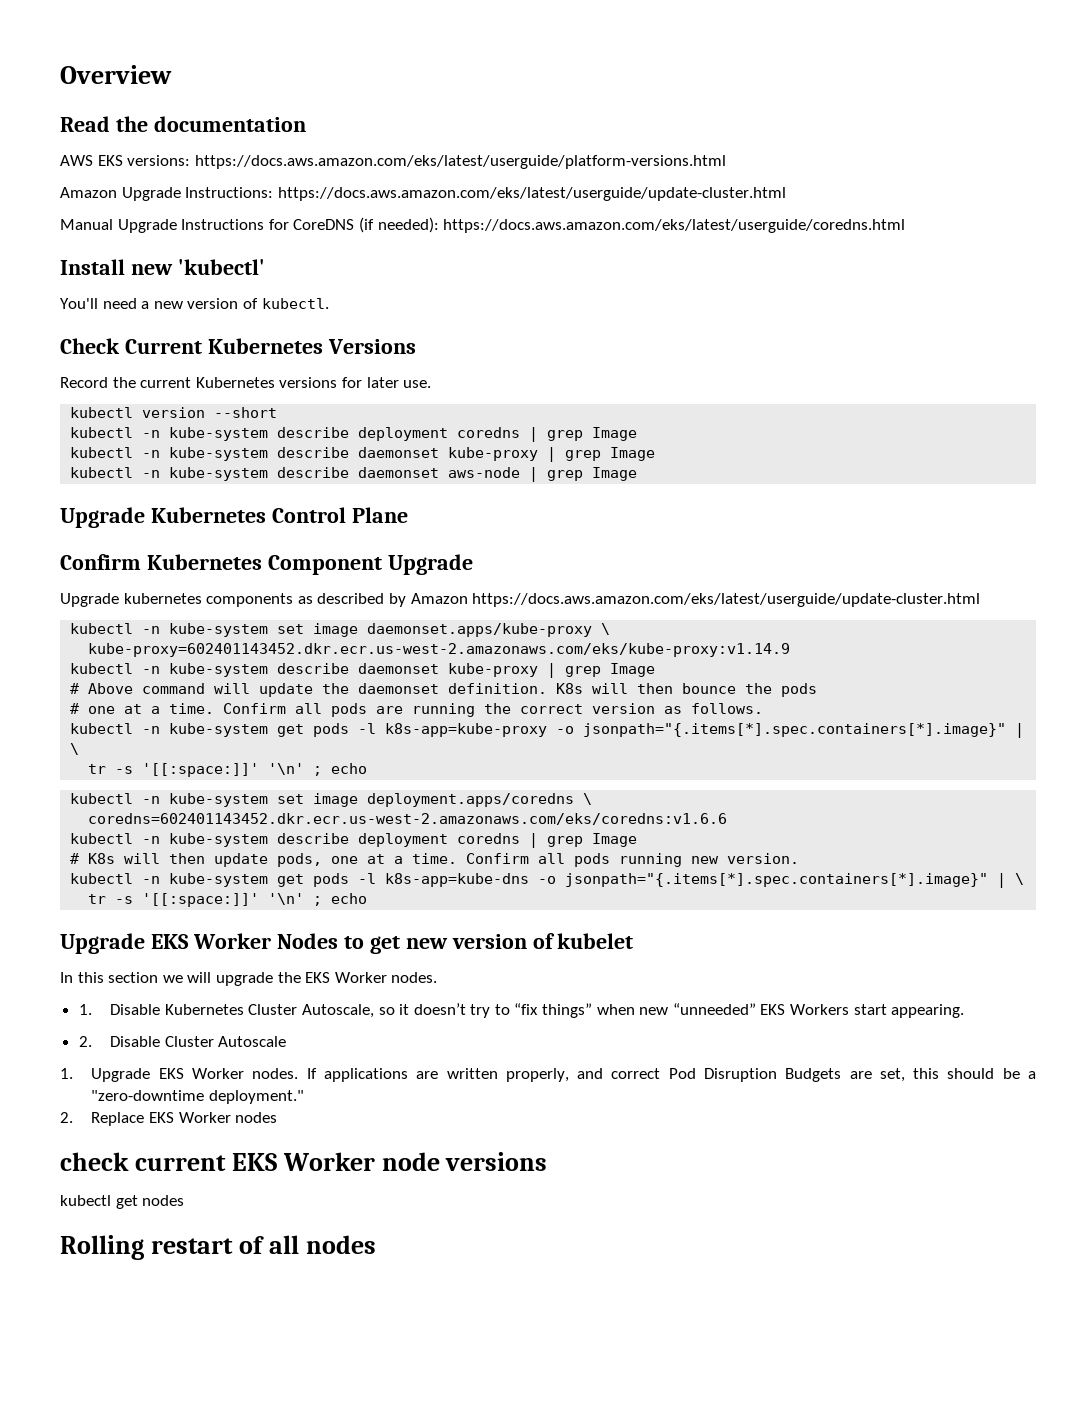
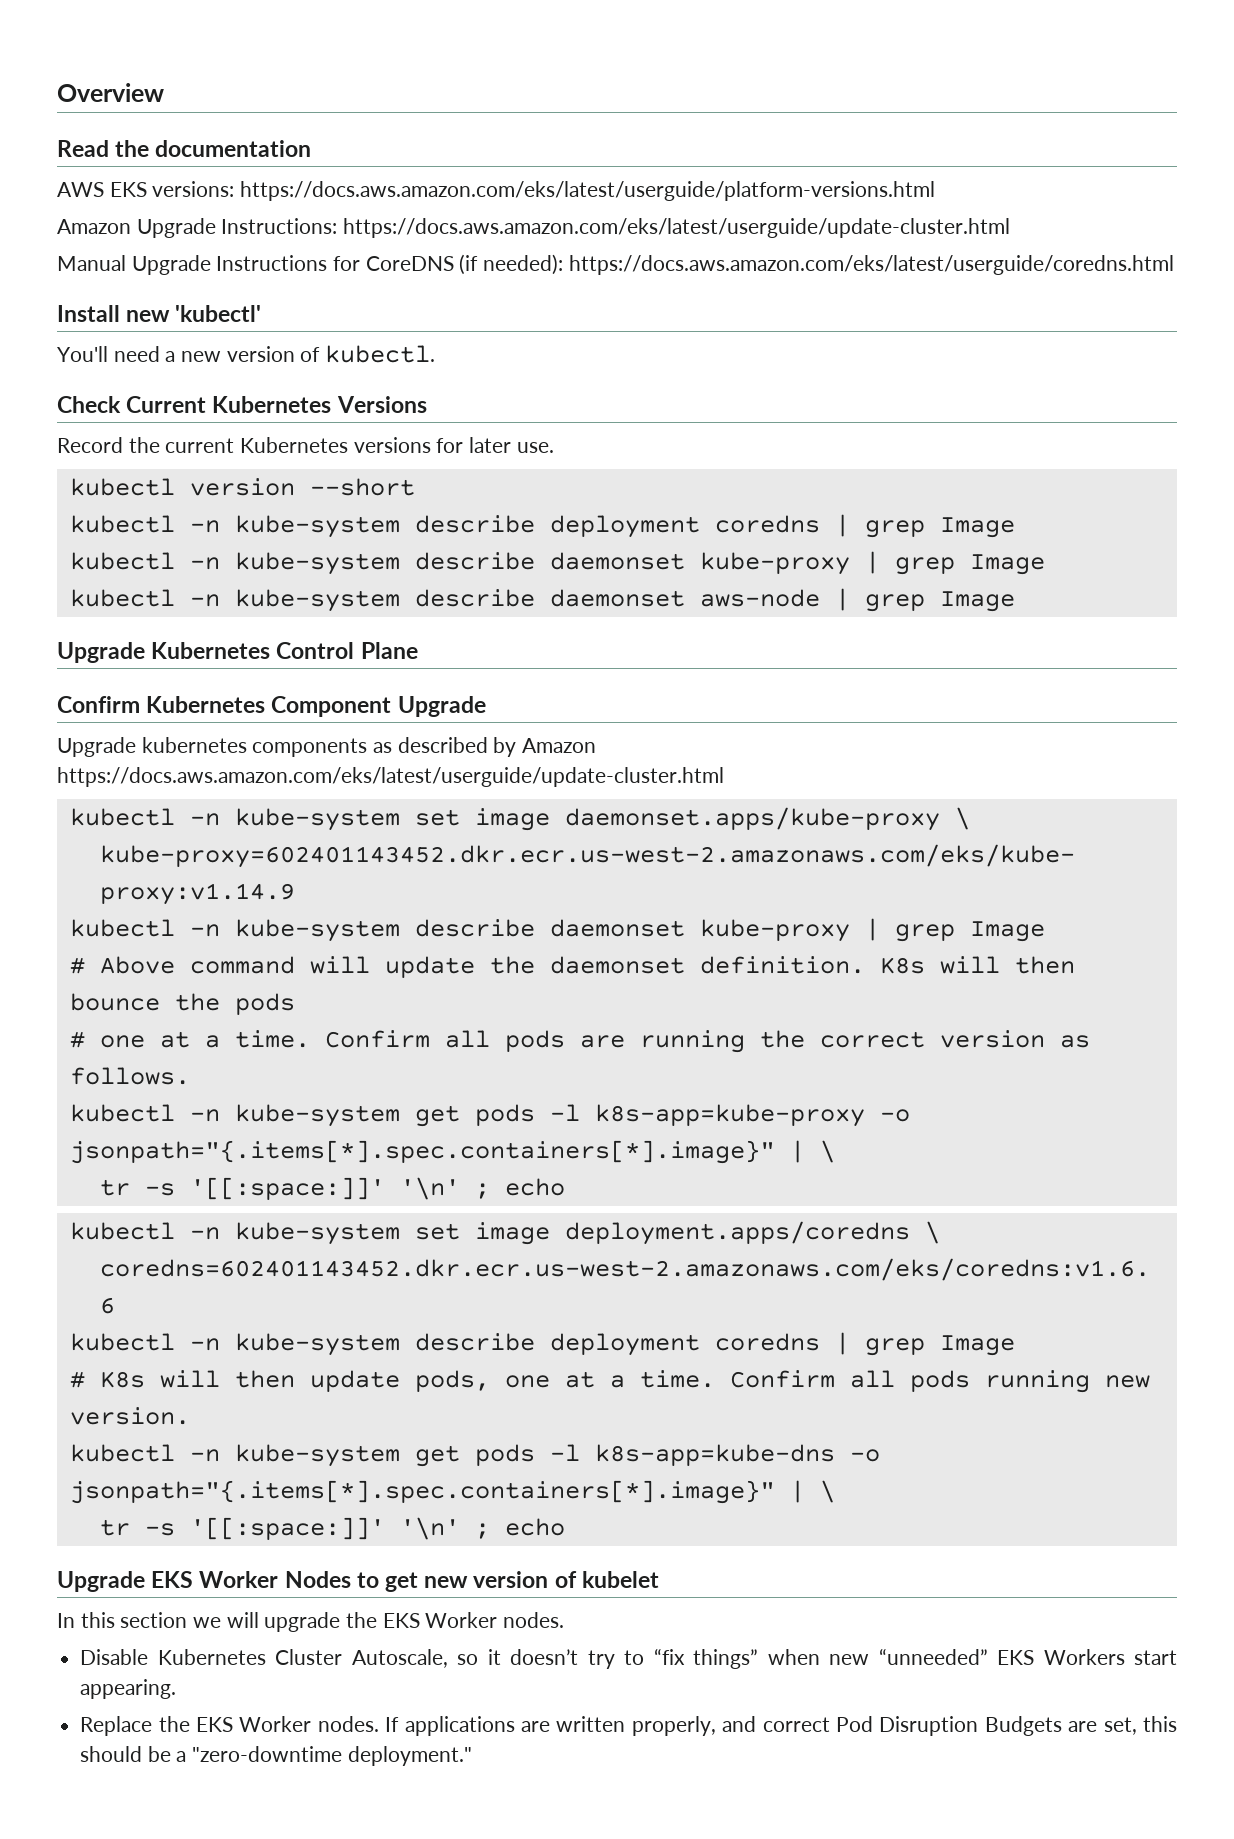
- 1. Disable Kubernetes Cluster Autoscale, so it doesn’t try to “fix things” when new “unneeded” EKS Workers start appearing.
+ Disable Kubernetes Cluster Autoscale, so it doesn’t try to “fix things” when new “unneeded” EKS Workers start appearing.
- 2. Disable Cluster Autoscale
- 1. Upgrade EKS Worker nodes.
+ Replace the EKS Worker nodes.
- 2. Replace EKS Worker nodes
- check current EKS Worker node versions
- kubectl get nodes
- Rolling restart of all nodes

